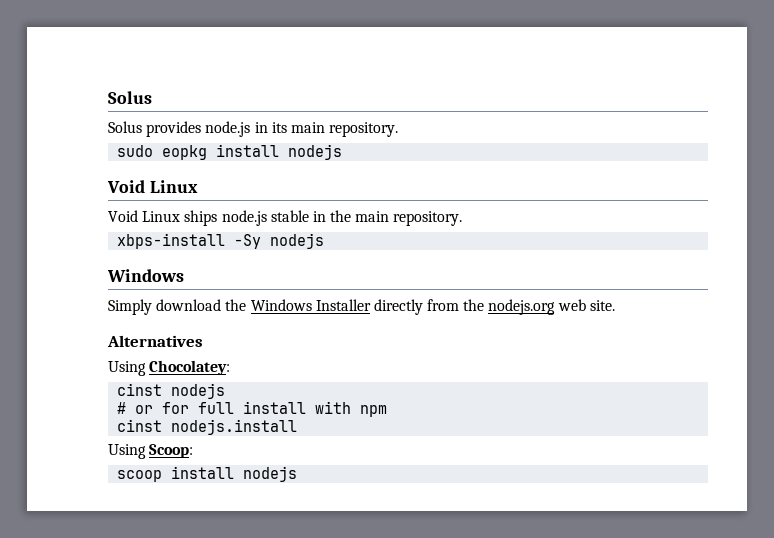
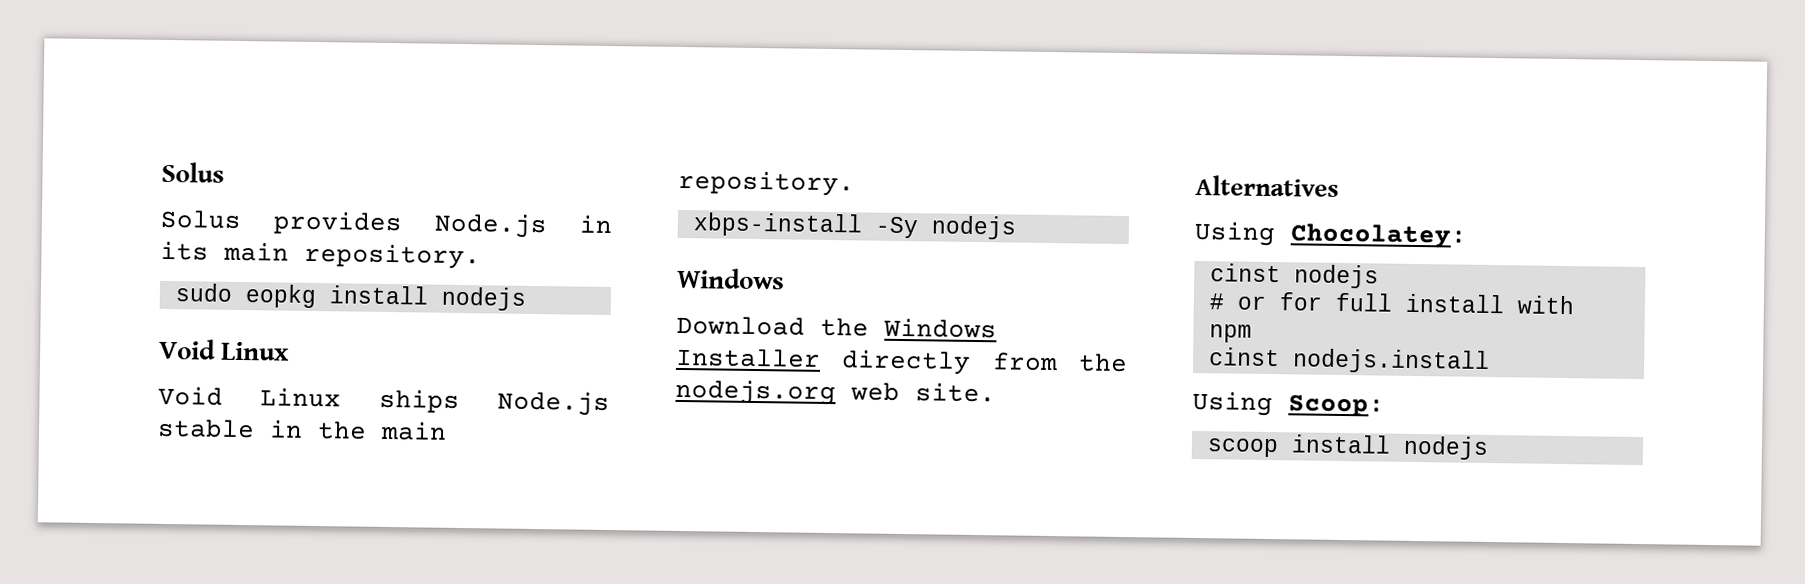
- Solus provides node.js in its main repository.
+ Solus provides Node.js in its main repository.
- Void Linux ships node.js stable in the main repository.
+ Void Linux ships Node.js stable in the main repository.
- Simply download the Windows Installer directly from the nodejs.org web site.
+ Download the Windows Installer directly from the nodejs.org web site.

